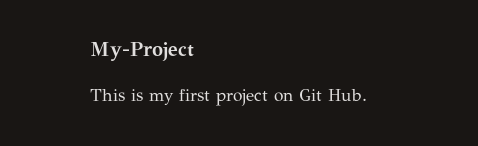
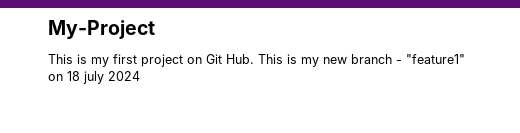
- This is my first project on Git Hub.
+ This is my first project on Git Hub. This is my new branch - "feature1" on 18 july 2024

